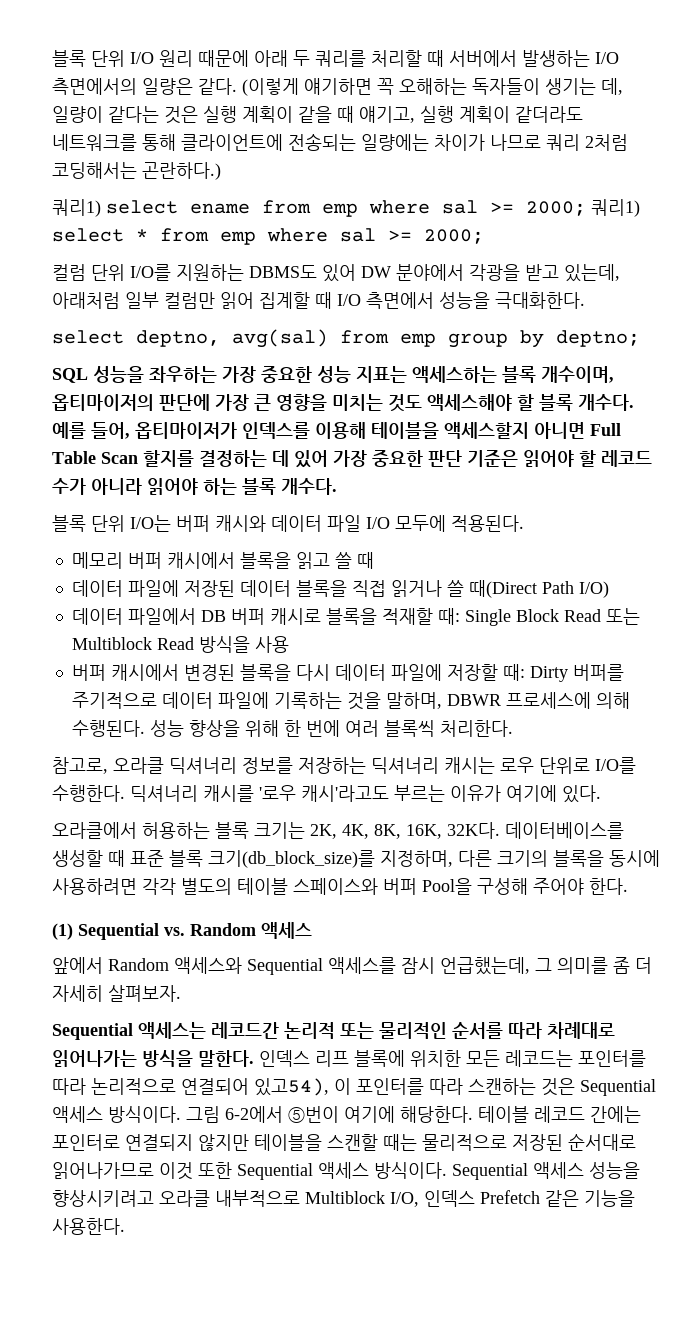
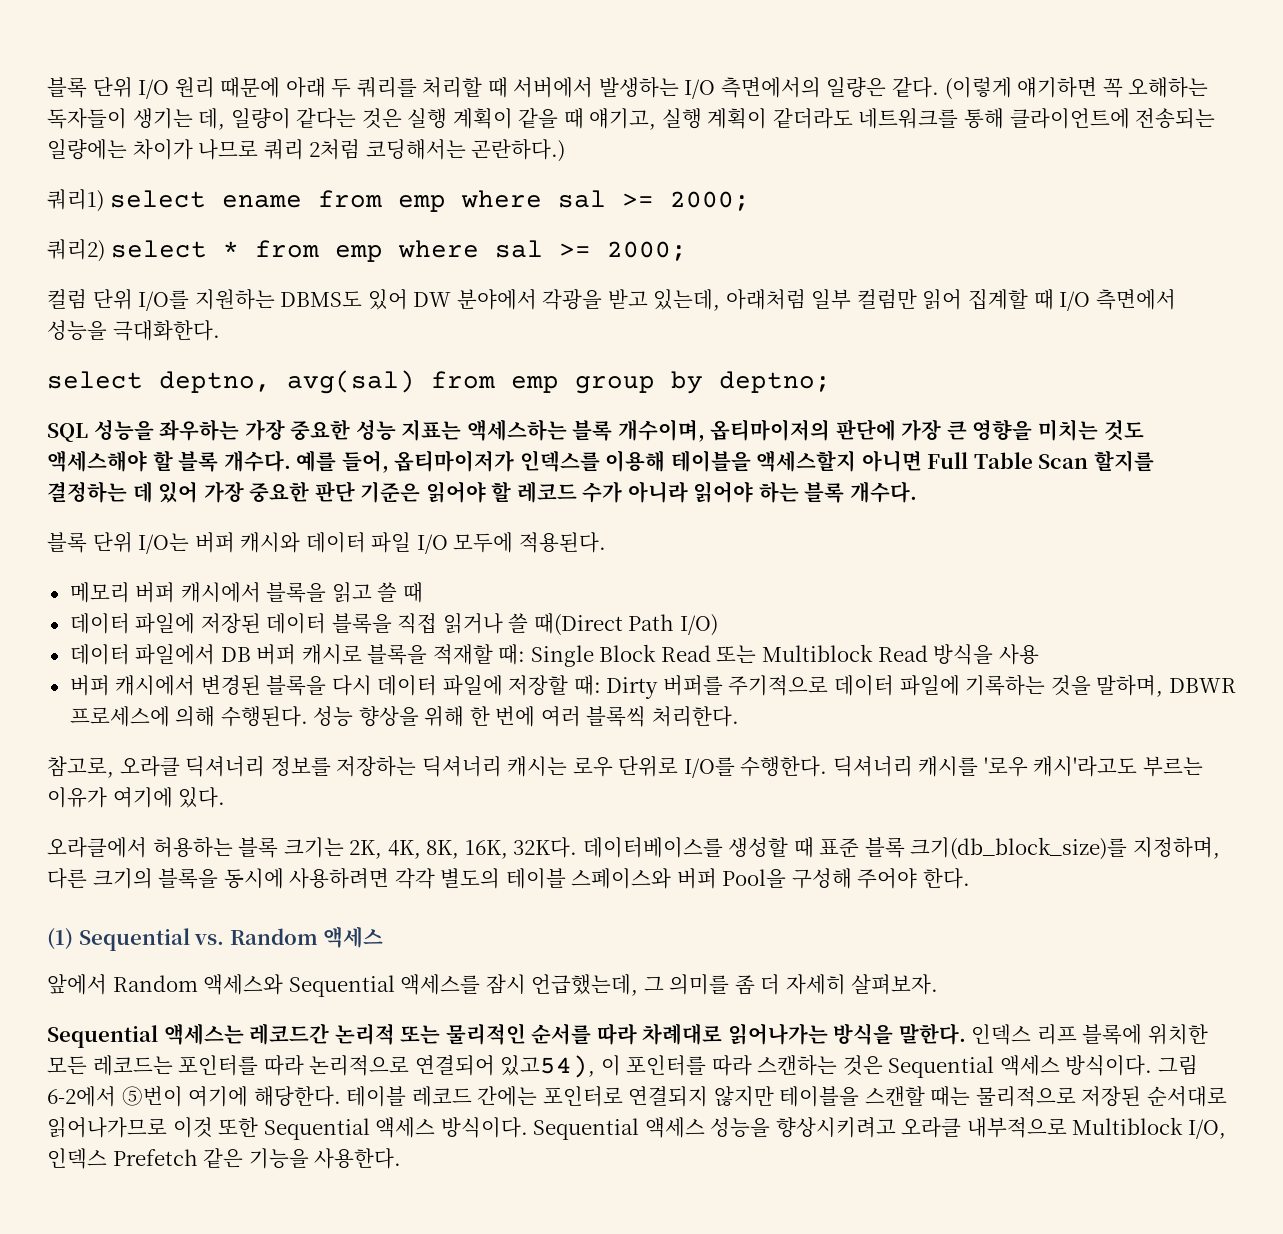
- 쿼리1) select ename from emp where sal >= 2000; 쿼리1) select * from emp where sal >= 2000;
+ 쿼리1) select ename from emp where sal >= 2000;
+ 쿼리2) select * from emp where sal >= 2000;

